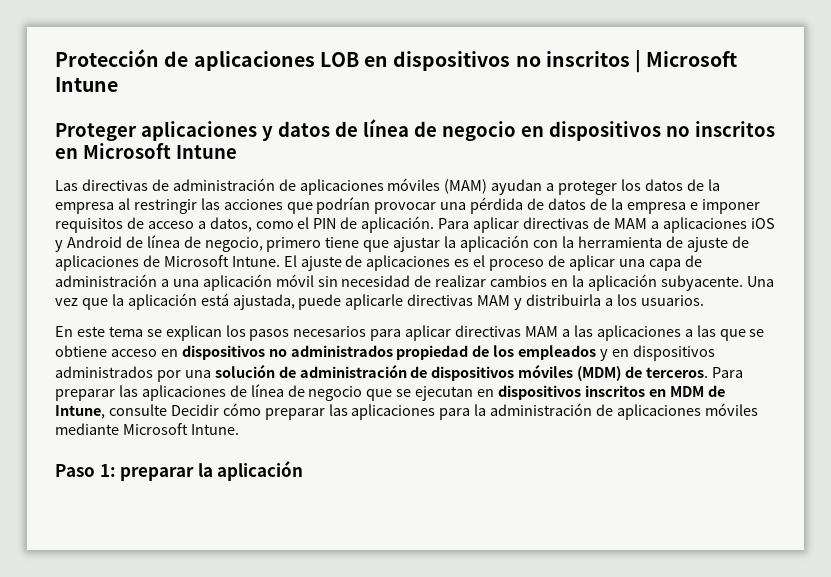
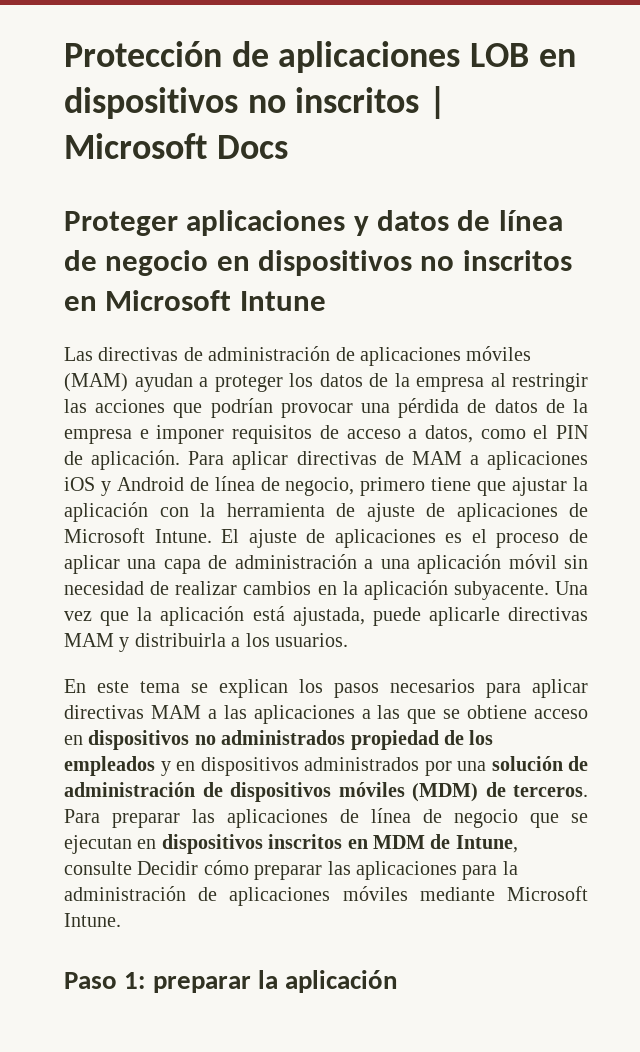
- Protección de aplicaciones LOB en dispositivos no inscritos | Microsoft Intune
+ Protección de aplicaciones LOB en dispositivos no inscritos | Microsoft Docs

